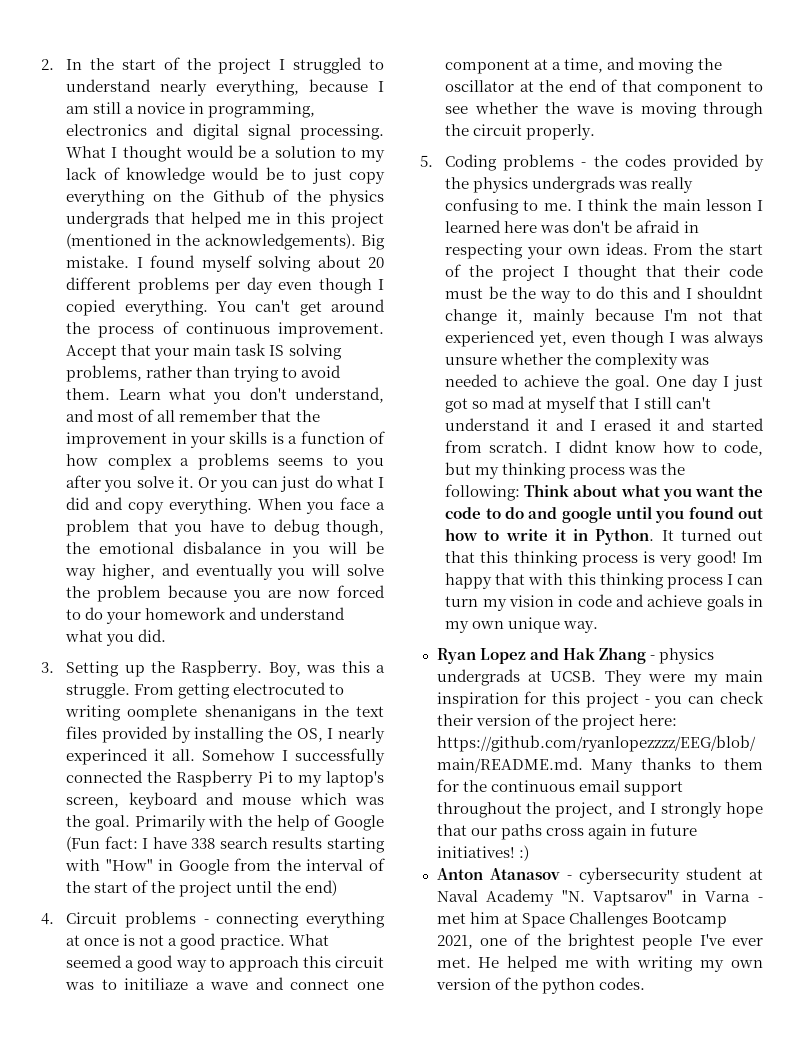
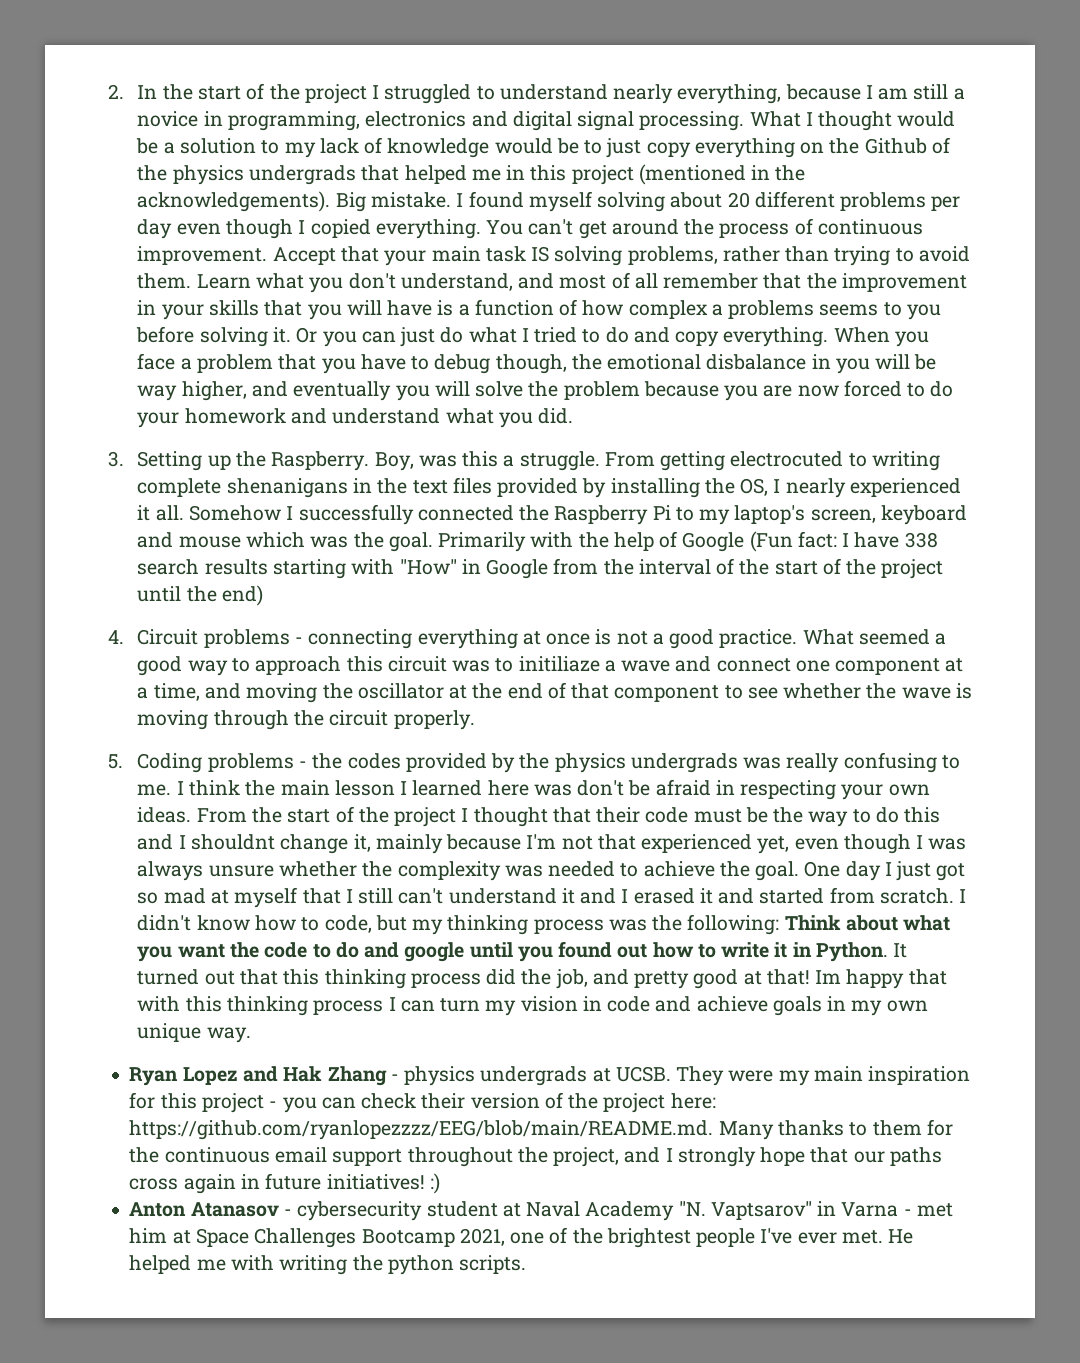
- Learn what you don't understand, and most of all remember that the improvement in your skills is a function of how complex a problems seems to you after you solve it.
+ Learn what you don't understand, and most of all remember that the improvement in your skills that you will have is a function of how complex a problems seems to you before solving it.
- Or you can just do what I did and copy everything.
+ Or you can just do what I tried to do and copy everything.
- From getting electrocuted to writing oomplete shenanigans in the text files provided by installing the OS, I nearly experinced it all.
+ From getting electrocuted to writing complete shenanigans in the text files provided by installing the OS, I nearly experienced it all.
- I didnt know how to code, but my thinking process was the following: Think about what you want the code to do and google until you found out how to write it in Python.
+ I didn't know how to code, but my thinking process was the following: Think about what you want the code to do and google until you found out how to write it in Python.
- It turned out that this thinking process is very good!
+ It turned out that this thinking process did the job, and pretty good at that!
- He helped me with writing my own version of the python codes.
+ He helped me with writing the python scripts.

